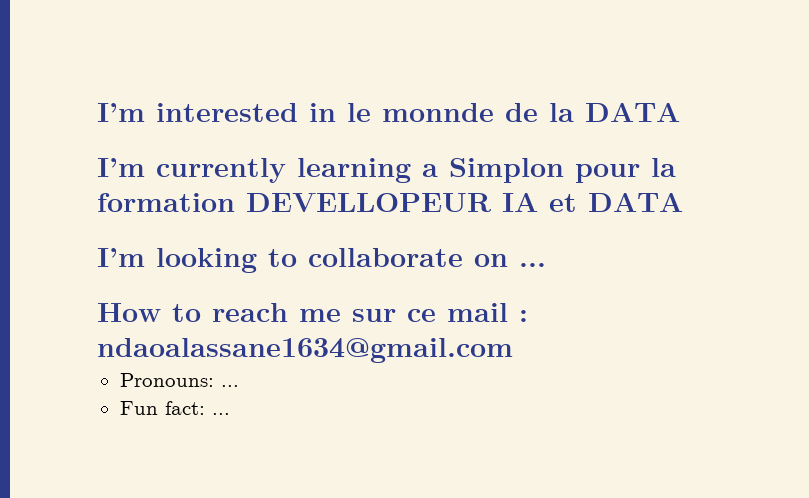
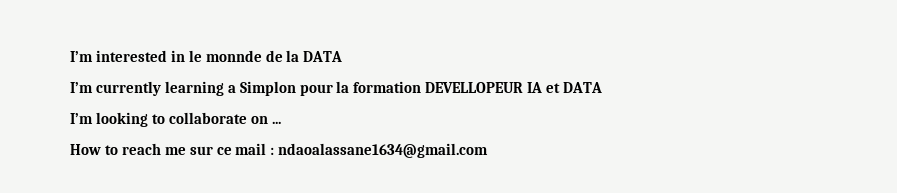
- Pronouns: ...
- Fun fact: ...

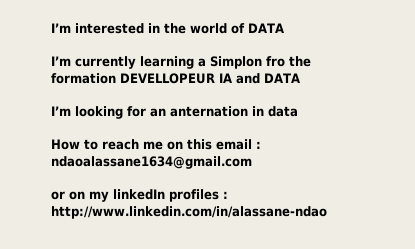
- I’m interested in le monnde de la DATA
+ I’m interested in the world of DATA
- I’m currently learning a Simplon pour la formation DEVELLOPEUR IA et DATA
+ I’m currently learning a Simplon fro the formation DEVELLOPEUR IA and DATA
- I’m looking to collaborate on ...
+ I’m looking for an anternation in data
- How to reach me sur ce mail : ndaoalassane1634@gmail.com
+ How to reach me on this email : ndaoalassane1634@gmail.com
+ or on my linkedIn profiles : http://www.linkedin.com/in/alassane-ndao

